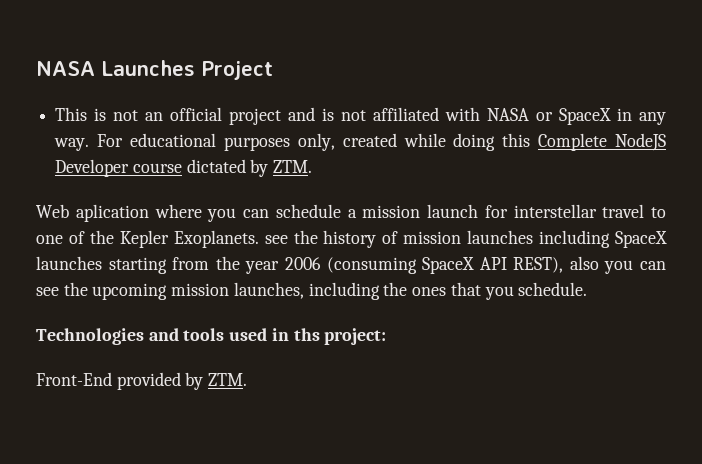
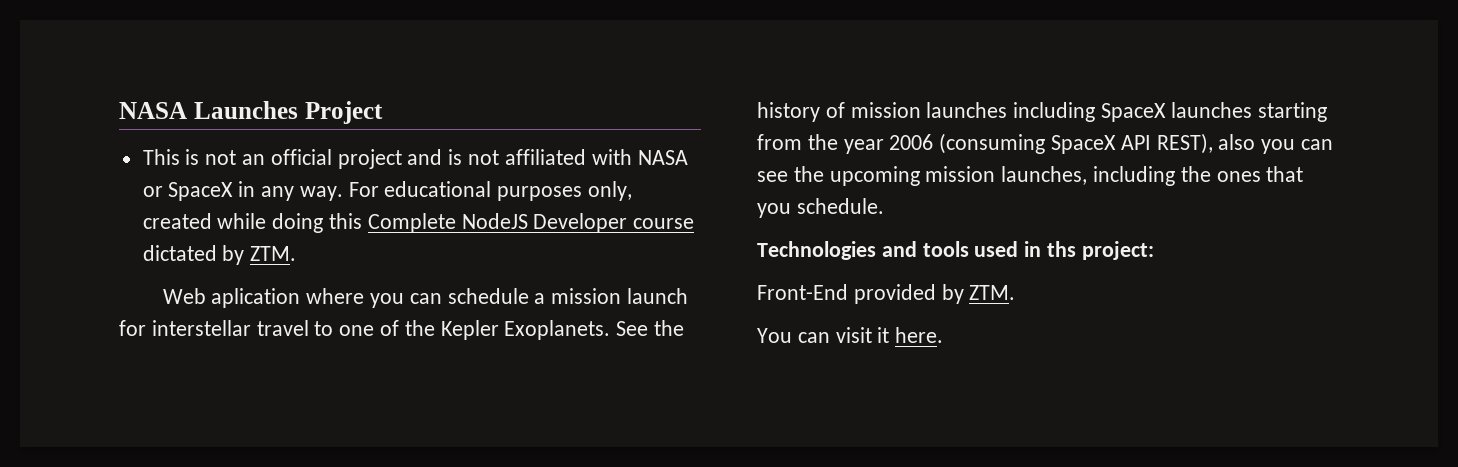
- Web aplication where you can schedule a mission launch for interstellar travel to one of the Kepler Exoplanets. see the history of mission launches including SpaceX launches starting from the year 2006 (consuming SpaceX API REST), also you can see the upcoming mission launches, including the ones that you schedule.
+ Web aplication where you can schedule a mission launch for interstellar travel to one of the Kepler Exoplanets. See the history of mission launches including SpaceX launches starting from the year 2006 (consuming SpaceX API REST), also you can see the upcoming mission launches, including the ones that you schedule.
+ You can visit it here.

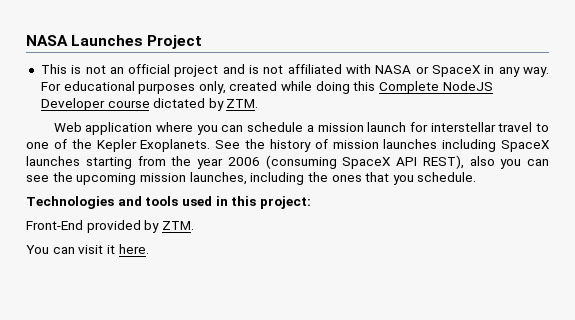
- Web aplication where you can schedule a mission launch for interstellar travel to one of the Kepler Exoplanets.
+ Web application where you can schedule a mission launch for interstellar travel to one of the Kepler Exoplanets.
- Technologies and tools used in ths project:
+ Technologies and tools used in this project:

